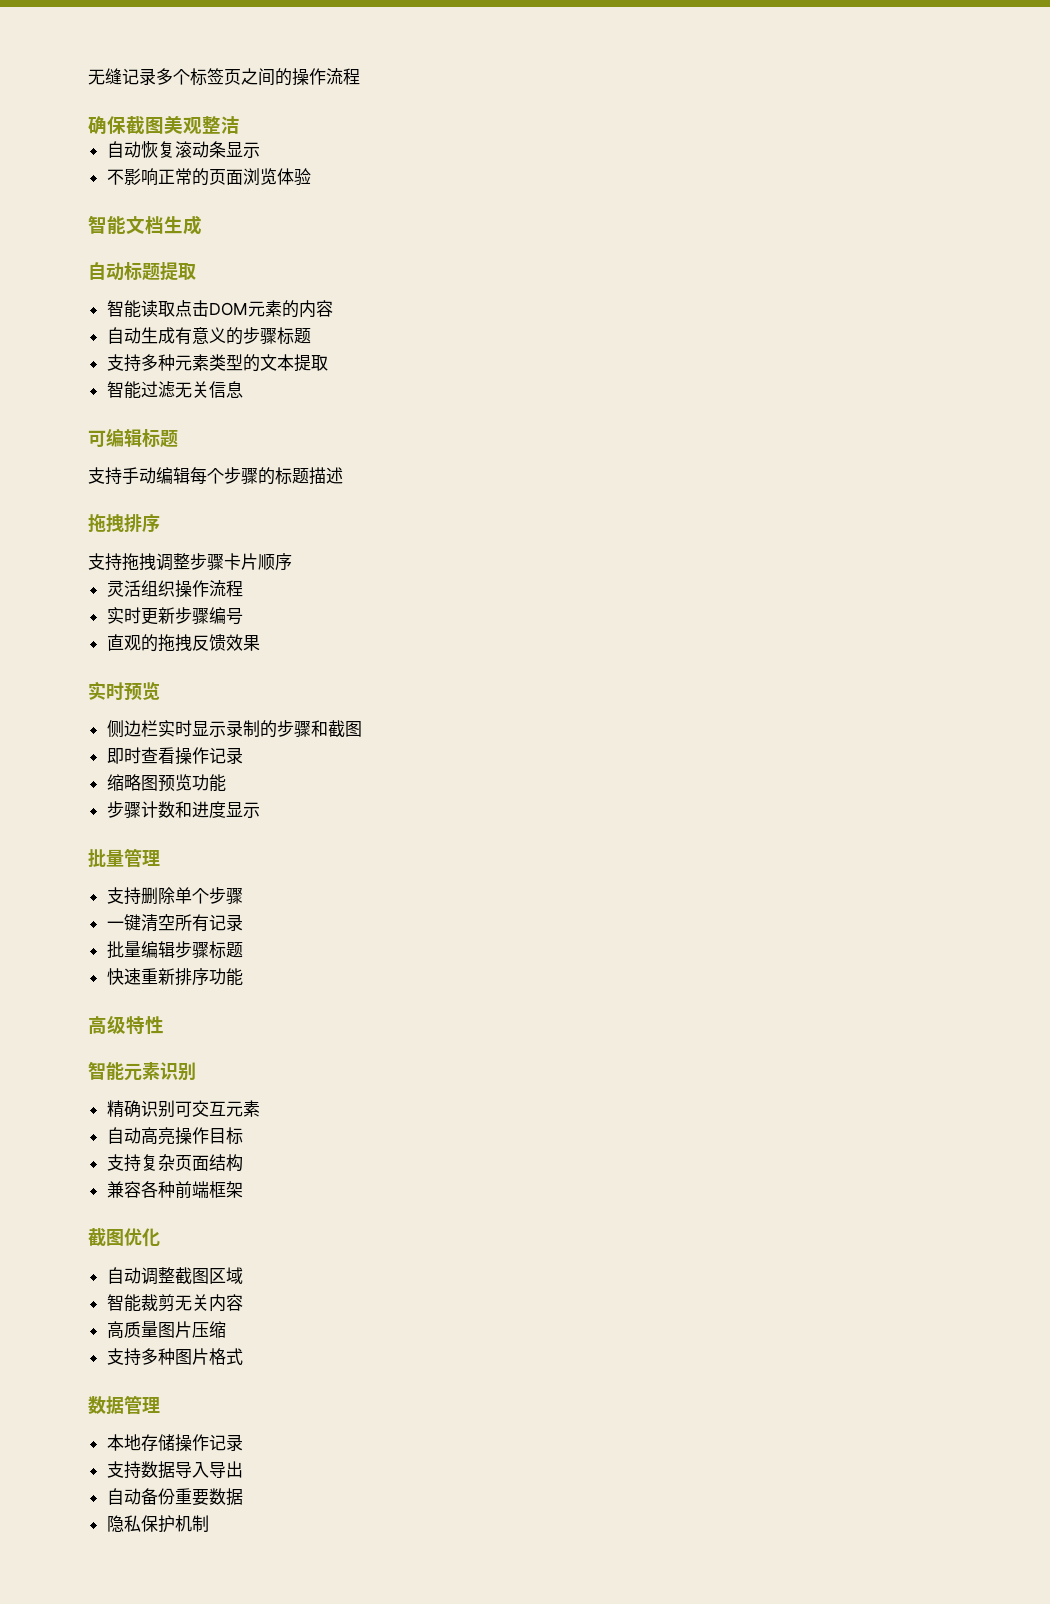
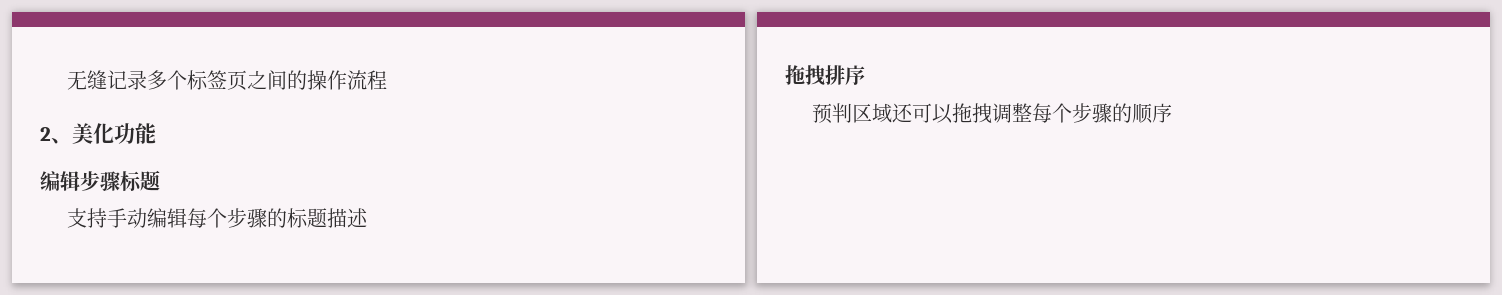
- 确保截图美观整洁
- 自动恢复滚动条显示
- 不影响正常的页面浏览体验
- 智能文档生成
- 自动标题提取
- 智能读取点击DOM元素的内容
- 自动生成有意义的步骤标题
- 支持多种元素类型的文本提取
- 智能过滤无关信息
- 可编辑标题
+ 2、美化功能
+ 编辑步骤标题
- 支持拖拽调整步骤卡片顺序
- 灵活组织操作流程
- 实时更新步骤编号
- 直观的拖拽反馈效果
- 实时预览
- 侧边栏实时显示录制的步骤和截图
- 即时查看操作记录
- 缩略图预览功能
- 步骤计数和进度显示
- 批量管理
- 支持删除单个步骤
- 一键清空所有记录
- 批量编辑步骤标题
- 快速重新排序功能
- 高级特性
- 智能元素识别
- 精确识别可交互元素
- 自动高亮操作目标
- 支持复杂页面结构
- 兼容各种前端框架
- 截图优化
- 自动调整截图区域
- 智能裁剪无关内容
- 高质量图片压缩
- 支持多种图片格式
- 数据管理
- 本地存储操作记录
- 支持数据导入导出
- 自动备份重要数据
- 隐私保护机制
+ 预判区域还可以拖拽调整每个步骤的顺序

